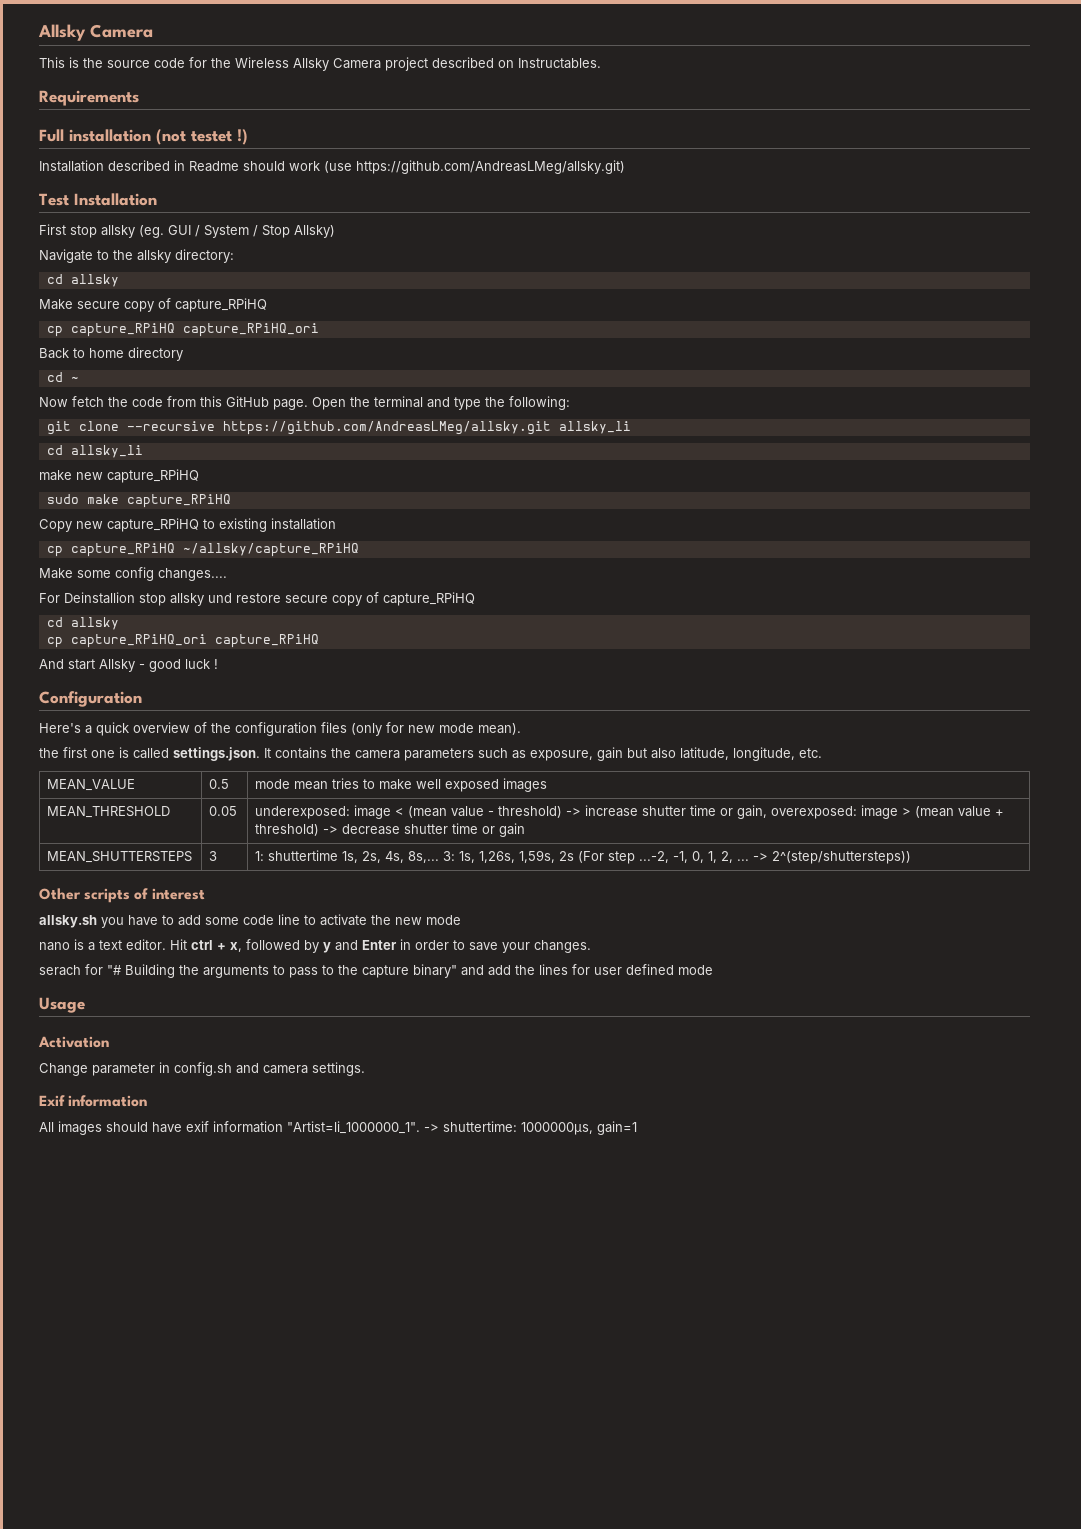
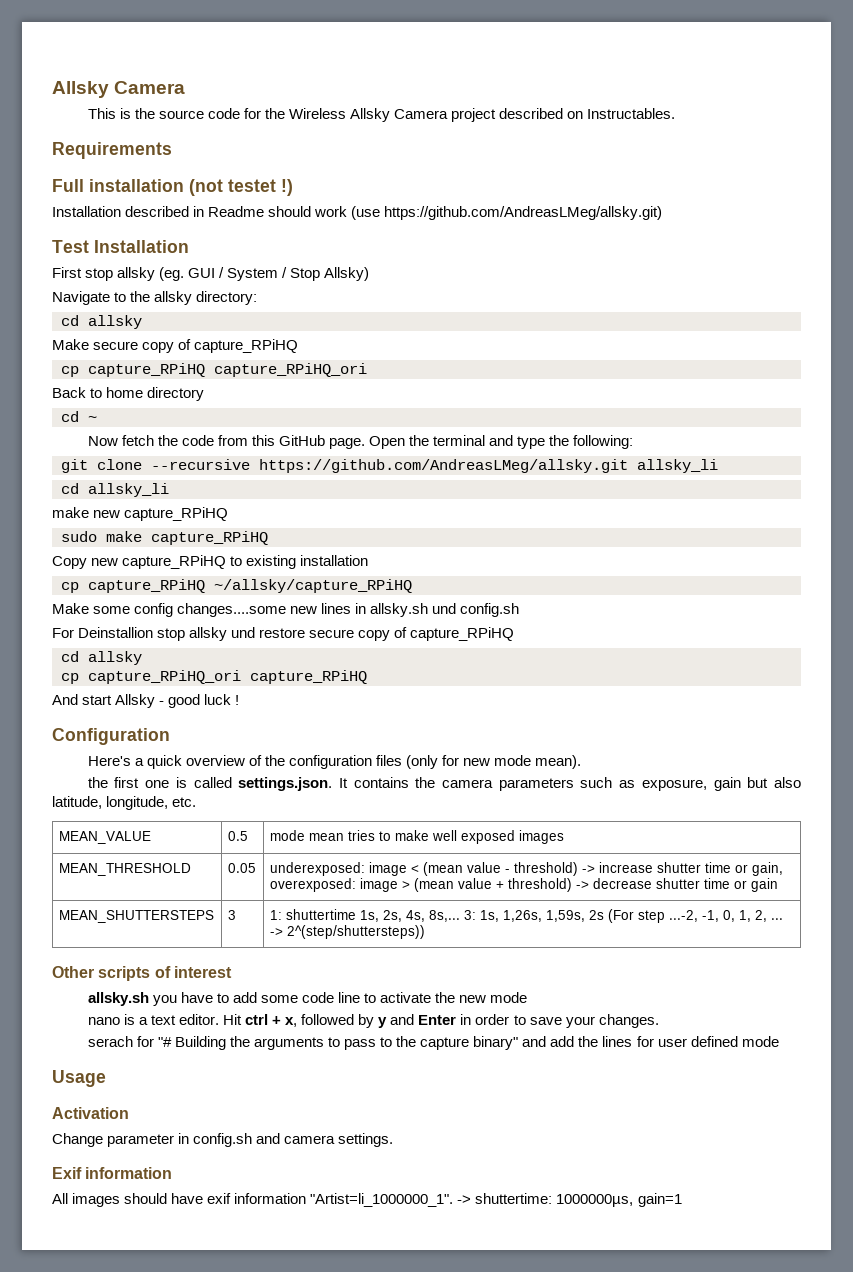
- Make some config changes....
+ Make some config changes....some new lines in allsky.sh und config.sh

